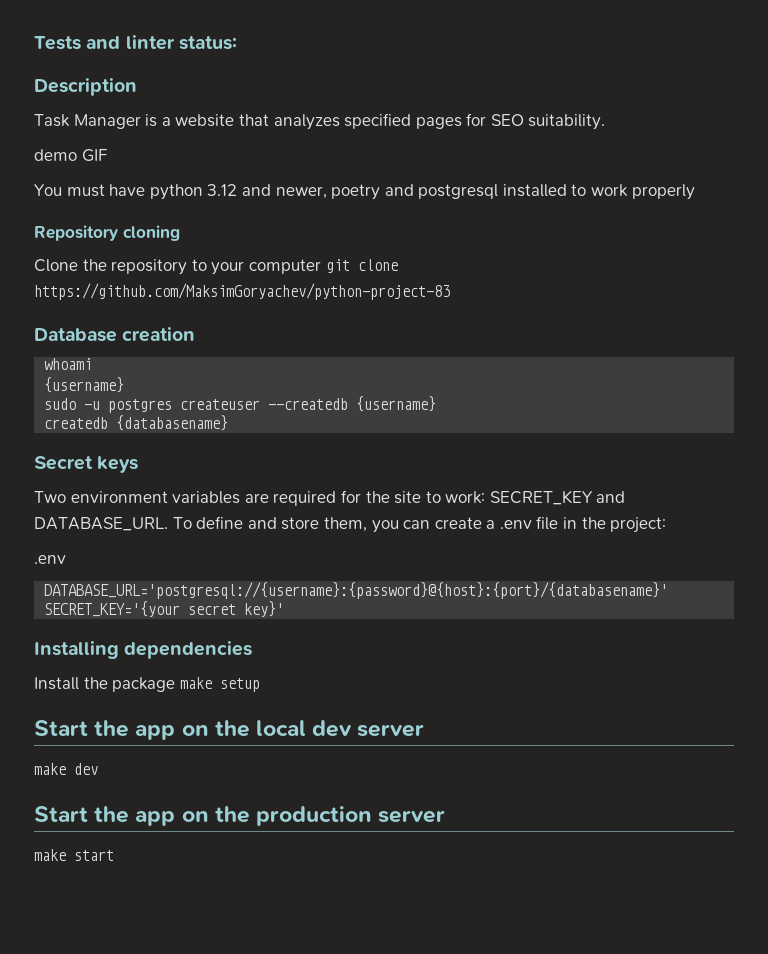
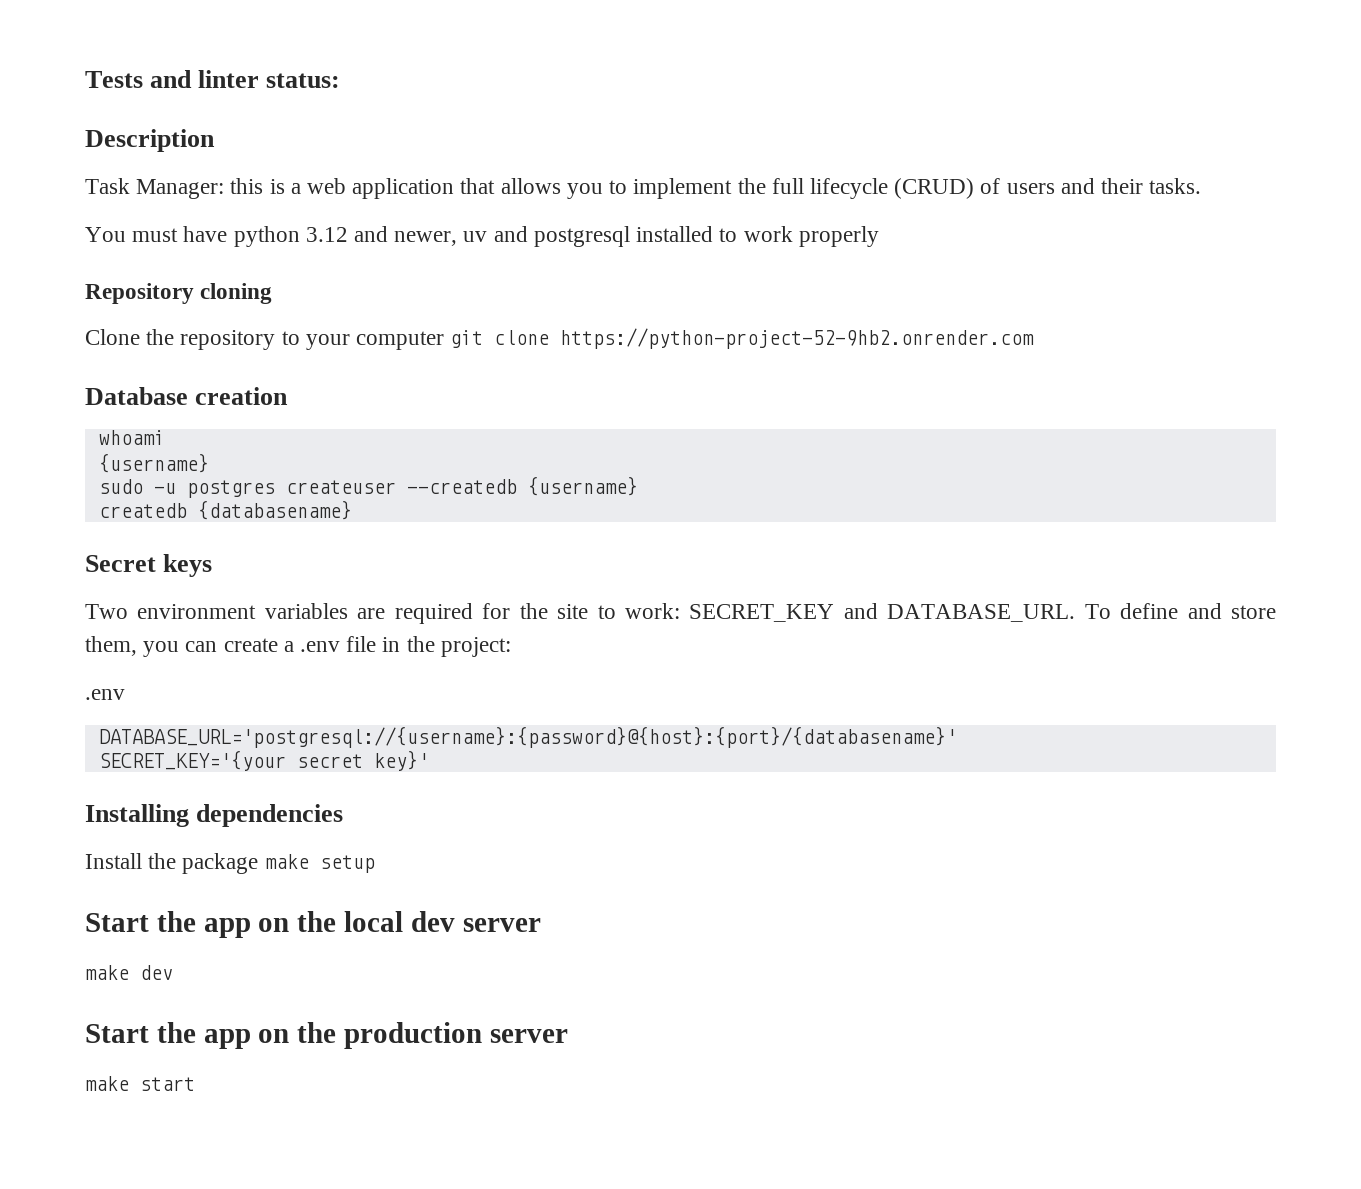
- Task Manager is a website that analyzes specified pages for SEO suitability.
- demo GIF
+ Task Manager: this is a web application that allows you to implement the full lifecycle (CRUD) of users and their tasks.
- You must have python 3.12 and newer, poetry and postgresql installed to work properly
+ You must have python 3.12 and newer, uv and postgresql installed to work properly
- Clone the repository to your computer git clone https://github.com/MaksimGoryachev/python-project-83
+ Clone the repository to your computer git clone https://python-project-52-9hb2.onrender.com

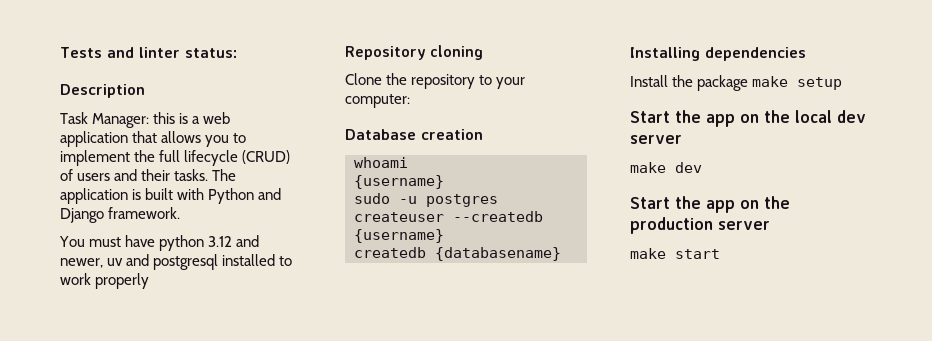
+ The application is built with Python and Django framework.
- Clone the repository to your computer git clone https://python-project-52-9hb2.onrender.com
+ Clone the repository to your computer:
- Secret keys
- Two environment variables are required for the site to work: SECRET_KEY and DATABASE_URL. To define and store them, you can create a .env file in the project:
- .env
- DATABASE_URL='postgresql://{username}:{password}@{host}:{port}/{databasename}'
- SECRET_KEY='{your secret key}'

